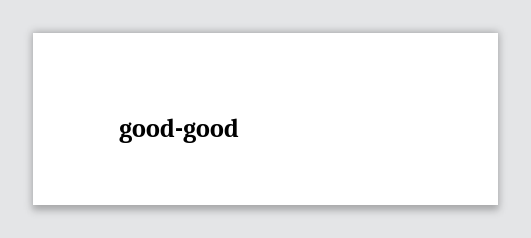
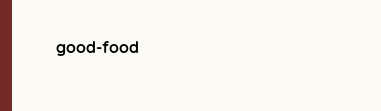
- good-good
+ good-food

